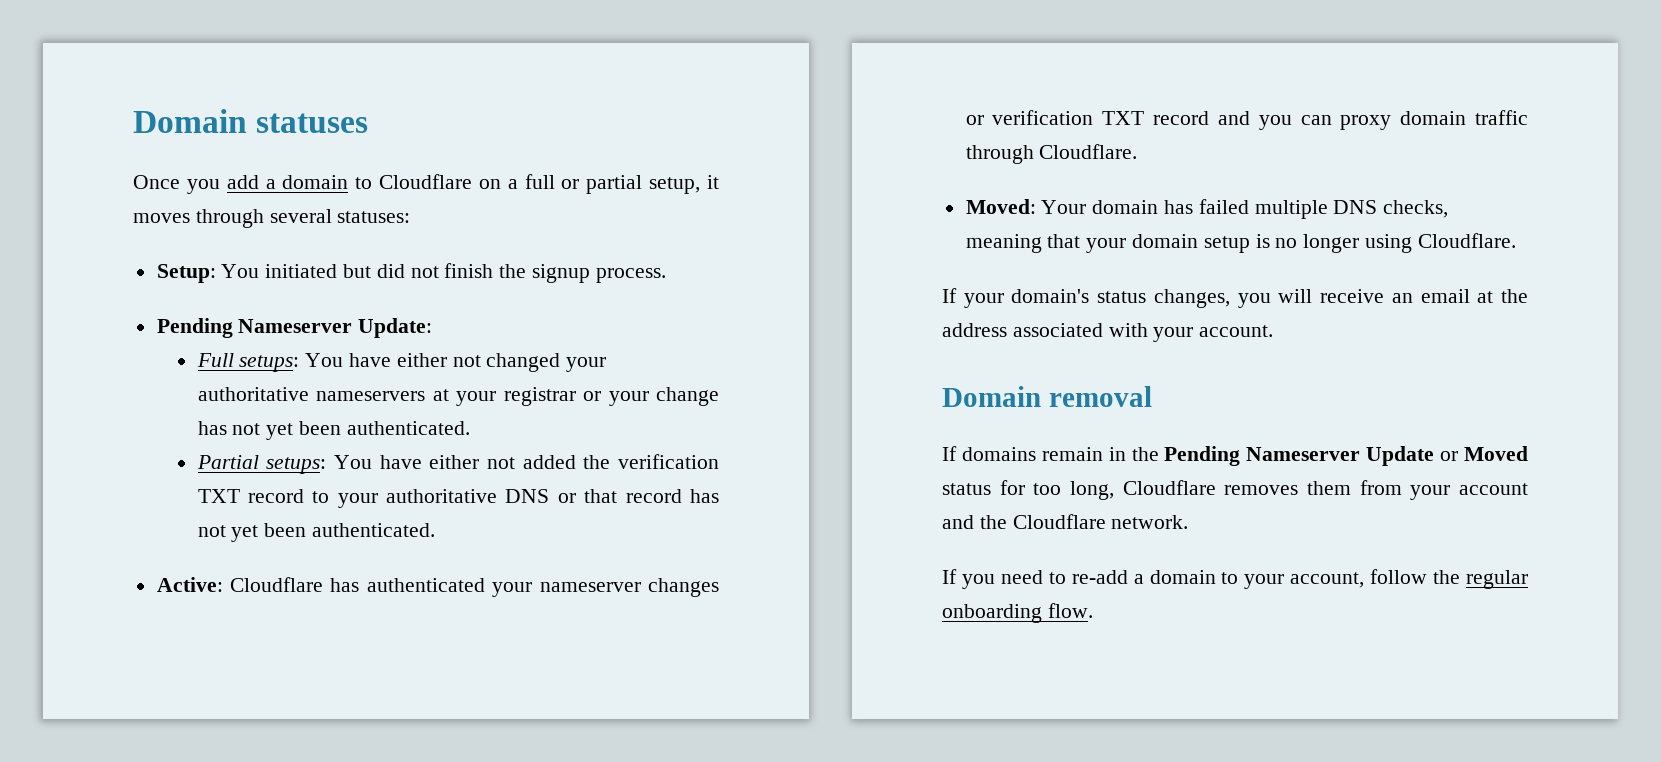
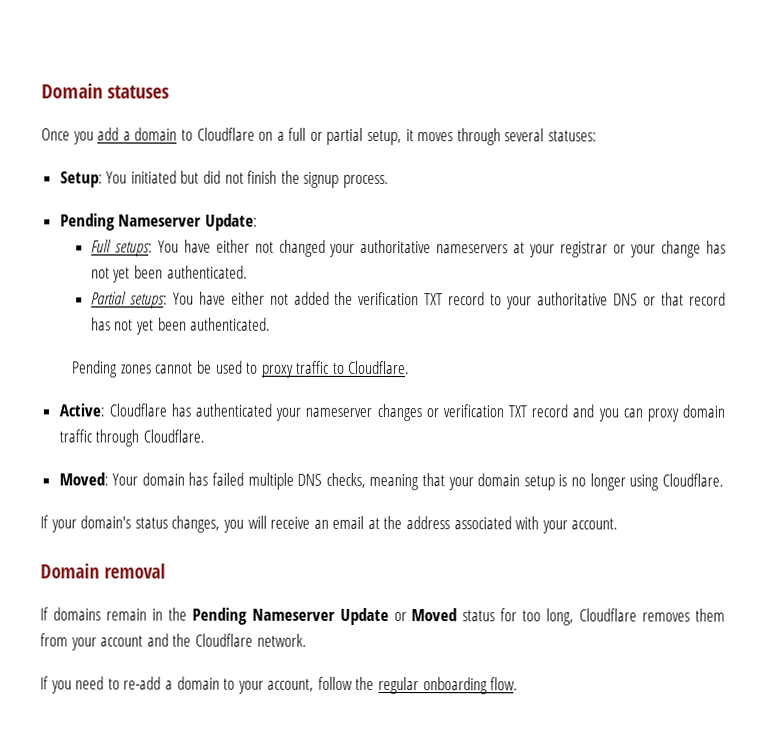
+ Pending zones cannot be used to proxy traffic to Cloudflare.

